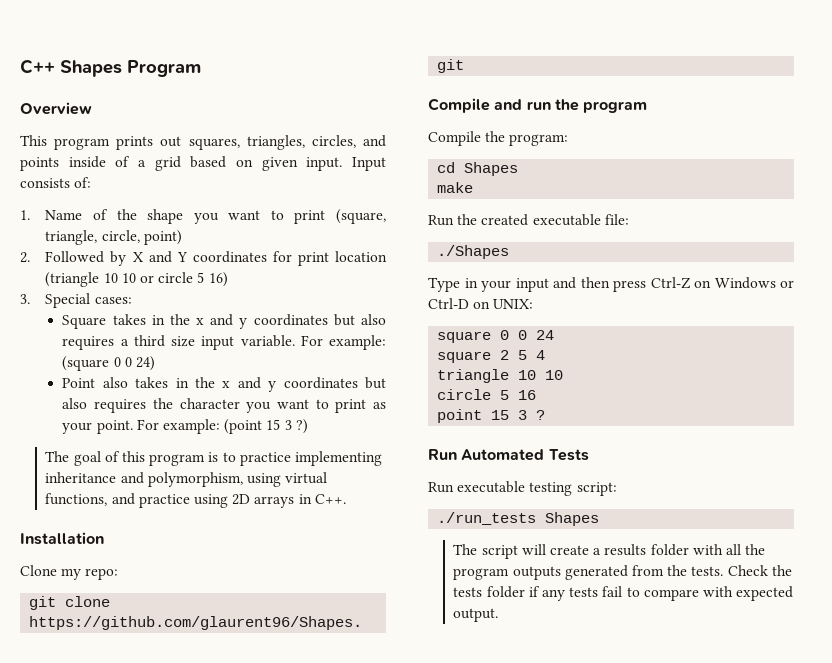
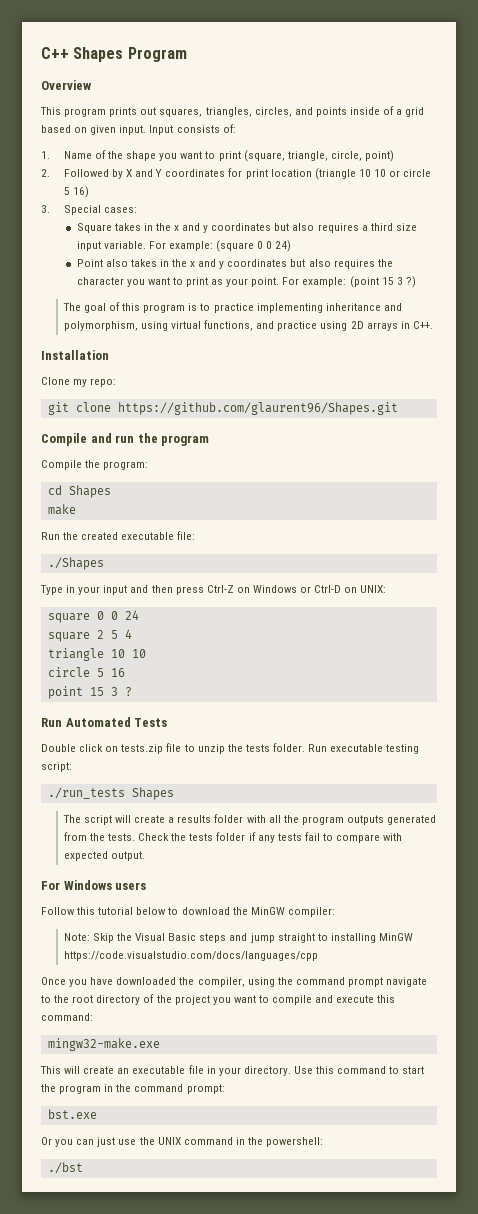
+ Double click on tests.zip file to unzip the tests folder.
+ For Windows users
+ Follow this tutorial below to download the MinGW compiler:
+ Note: Skip the Visual Basic steps and jump straight to installing MinGW https://code.visualstudio.com/docs/languages/cpp
+ Once you have downloaded the compiler, using the command prompt navigate to the root directory of the project you want to compile and execute this command:
+ mingw32-make.exe
+ This will create an executable file in your directory. Use this command to start the program in the command prompt:
+ bst.exe
+ Or you can just use the UNIX command in the powershell:
+ ./bst

